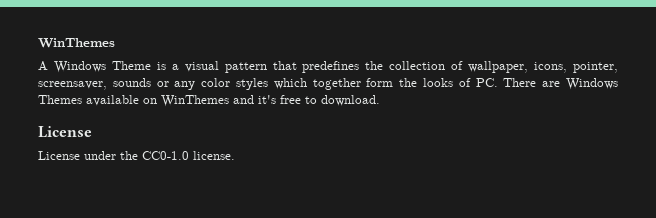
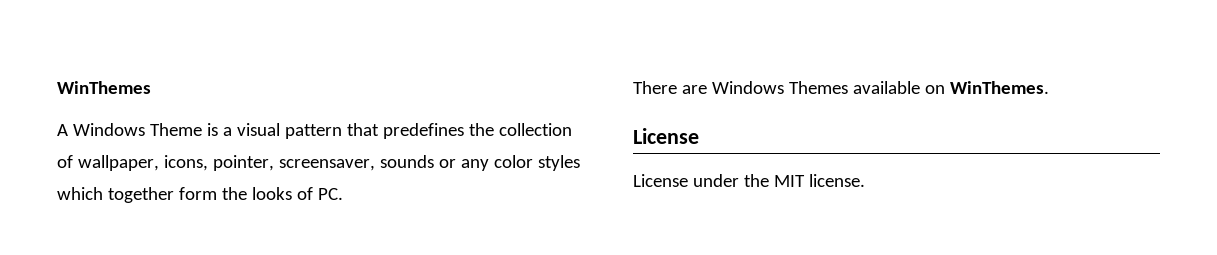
- A Windows Theme is a visual pattern that predefines the collection of wallpaper, icons, pointer, screensaver, sounds or any color styles which together form the looks of PC. There are Windows Themes available on WinThemes and it's free to download.
+ A Windows Theme is a visual pattern that predefines the collection of wallpaper, icons, pointer, screensaver, sounds or any color styles which together form the looks of PC.
+ There are Windows Themes available on WinThemes.
- License under the CC0-1.0 license.
+ License under the MIT license.

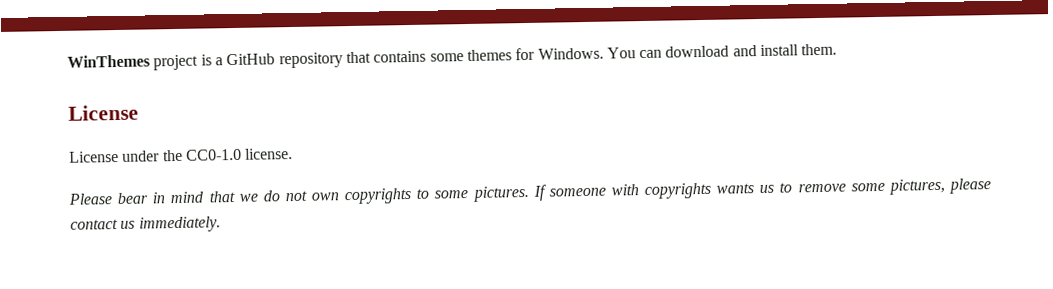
- WinThemes
- A Windows Theme is a visual pattern that predefines the collection of wallpaper, icons, pointer, screensaver, sounds or any color styles which together form the looks of PC.
- There are Windows Themes available on WinThemes.
+ WinThemes project is a GitHub repository that contains some themes for Windows. You can download and install them.
- License under the MIT license.
+ License under the CC0-1.0 license.
+ Please bear in mind that we do not own copyrights to some pictures. If someone with copyrights wants us to remove some pictures, please contact us immediately.

